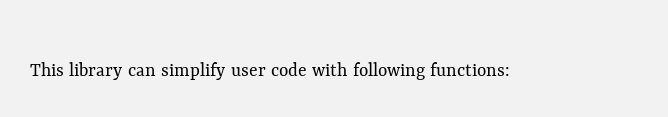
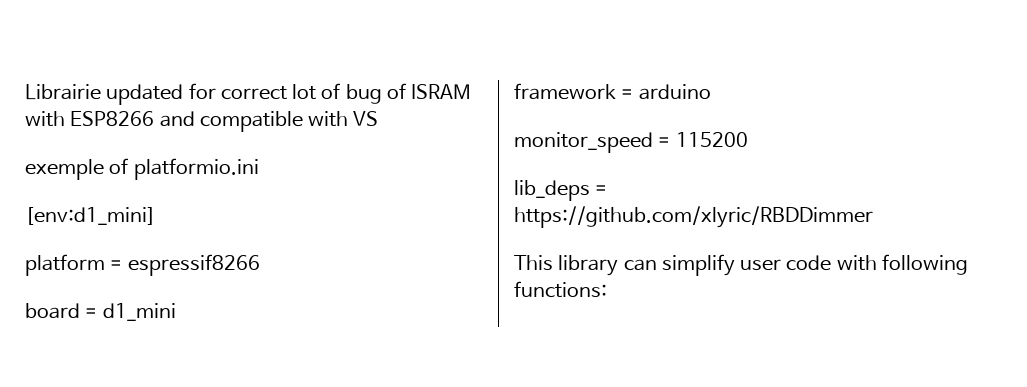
+ Librairie updated for correct lot of bug of ISRAM with ESP8266 and compatible with VS
+ exemple of platformio.ini
+ [env:d1_mini]
+ platform = espressif8266
+ board = d1_mini
+ framework = arduino
+ monitor_speed = 115200
+ lib_deps = https://github.com/xlyric/RBDDimmer

